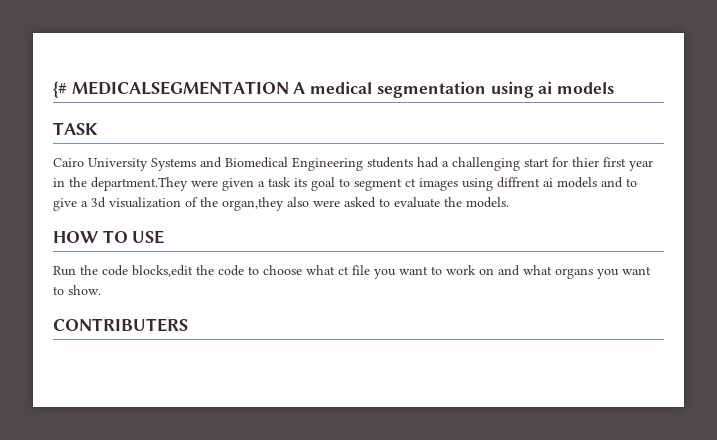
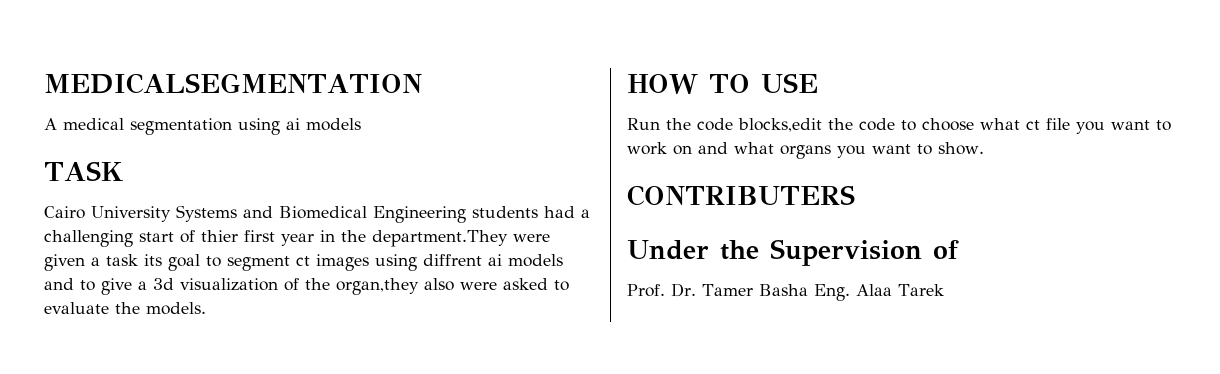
- {# MEDICALSEGMENTATION A medical segmentation using ai models
+ MEDICALSEGMENTATION
+ A medical segmentation using ai models
- Cairo University Systems and Biomedical Engineering students had a challenging start for thier first year in the department.They were given a task its goal to segment ct images using diffrent ai models and to give a 3d visualization of the organ,they also were asked to evaluate the models.
+ Cairo University Systems and Biomedical Engineering students had a challenging start of thier first year in the department.They were given a task its goal to segment ct images using diffrent ai models and to give a 3d visualization of the organ,they also were asked to evaluate the models.
+ Under the Supervision of
+ Prof. Dr. Tamer Basha Eng. Alaa Tarek

